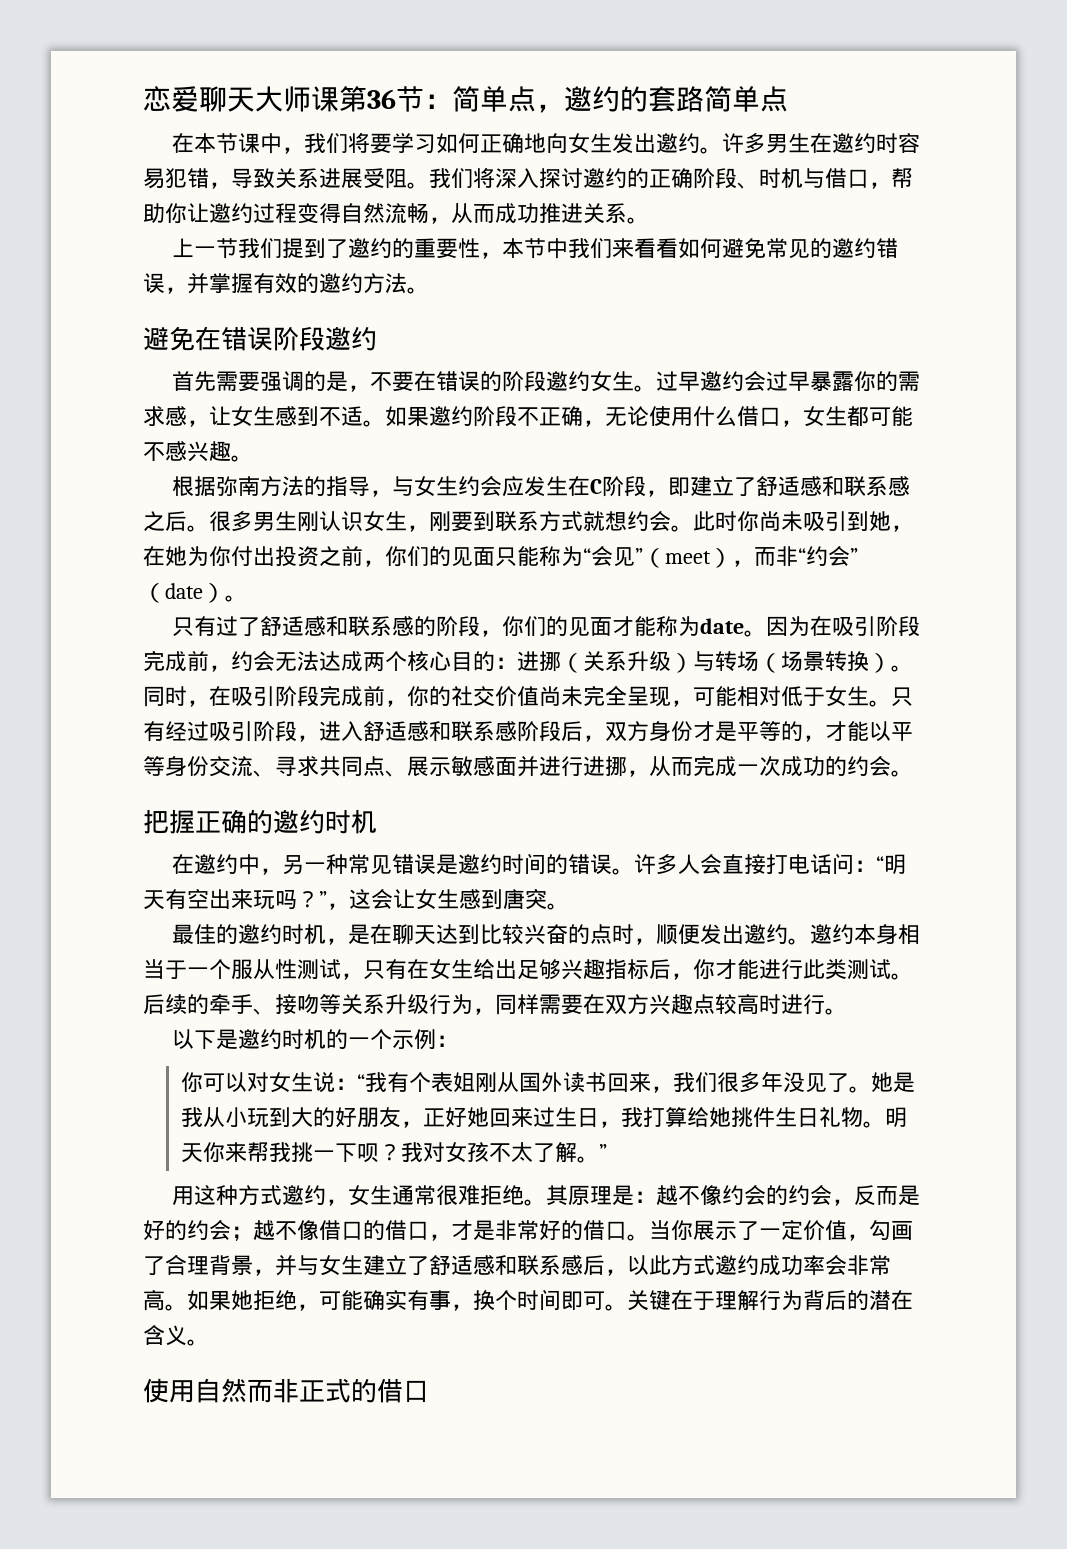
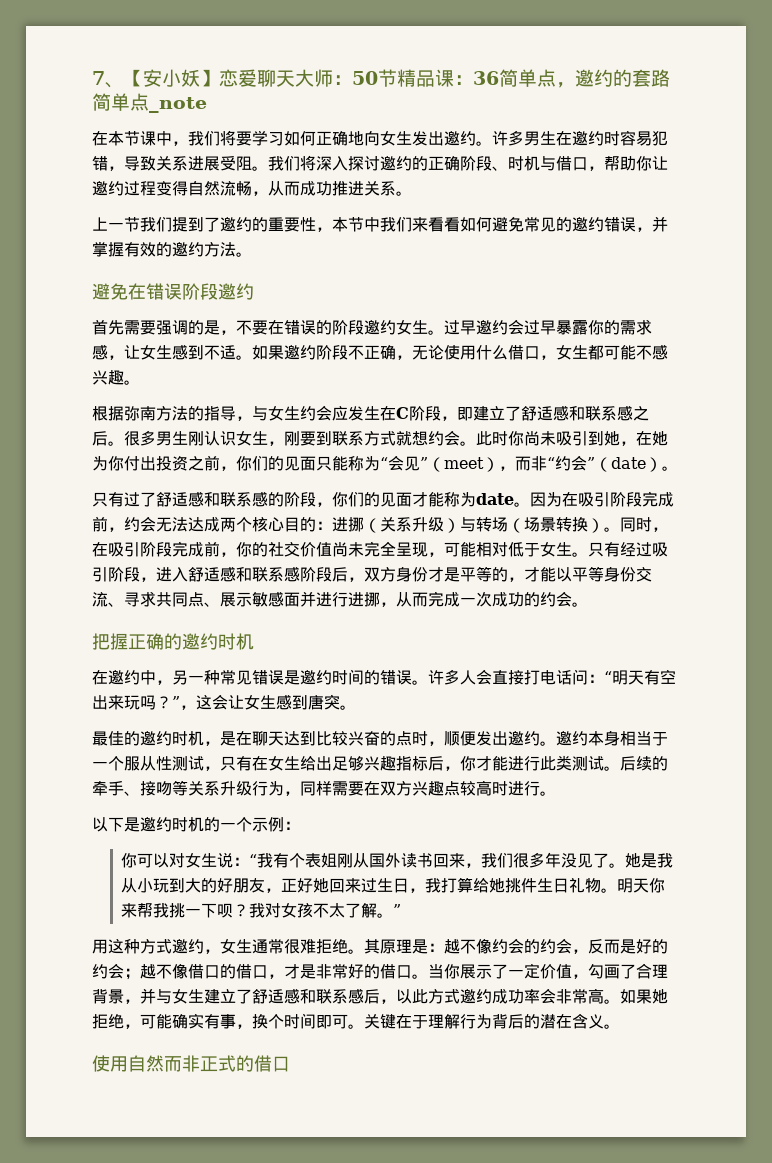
- 恋爱聊天大师课第36节：简单点，邀约的套路简单点
+ 7、【安小妖】恋爱聊天大师：50节精品课：36简单点，邀约的套路简单点_note

